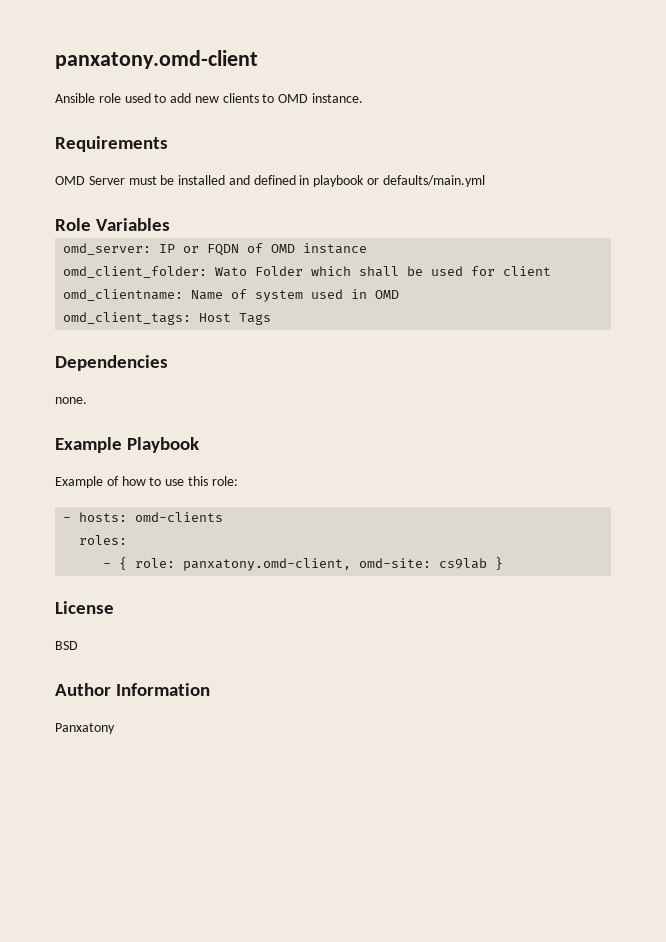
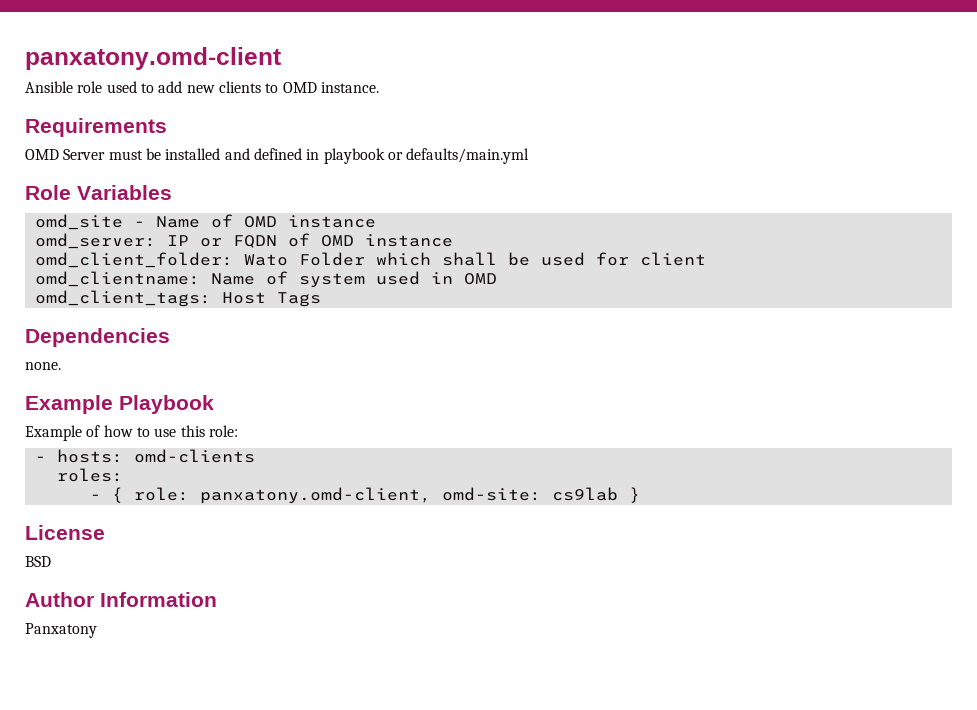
+ omd_site - Name of OMD instance

